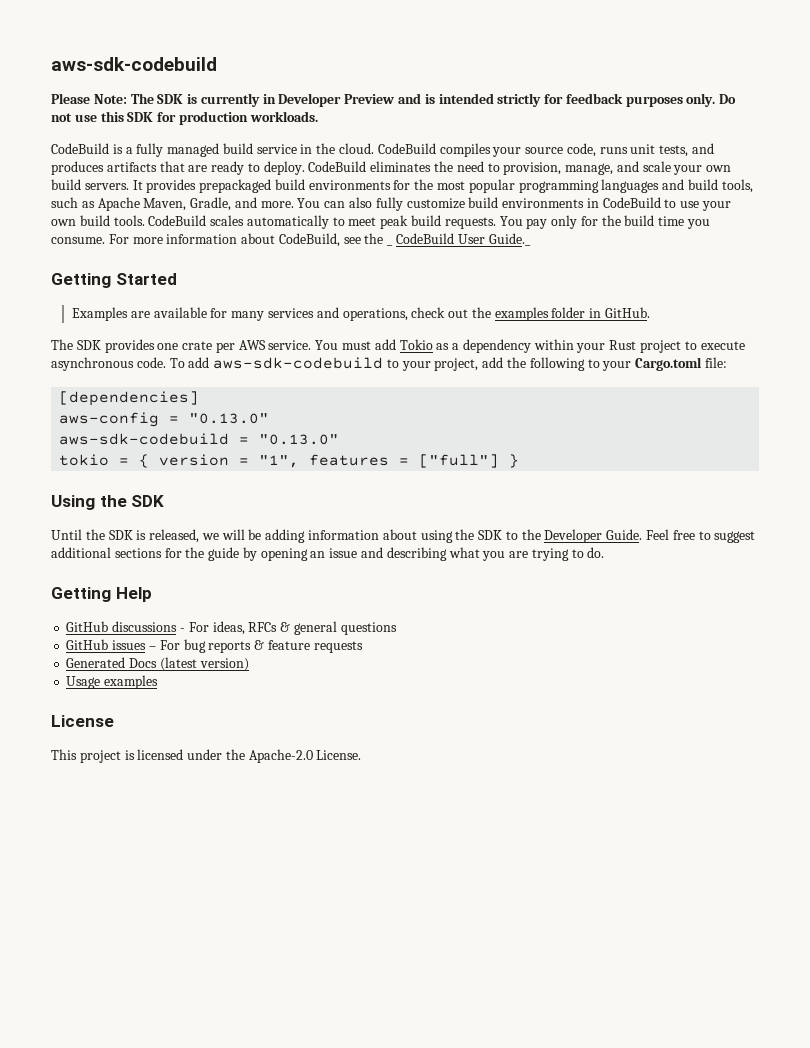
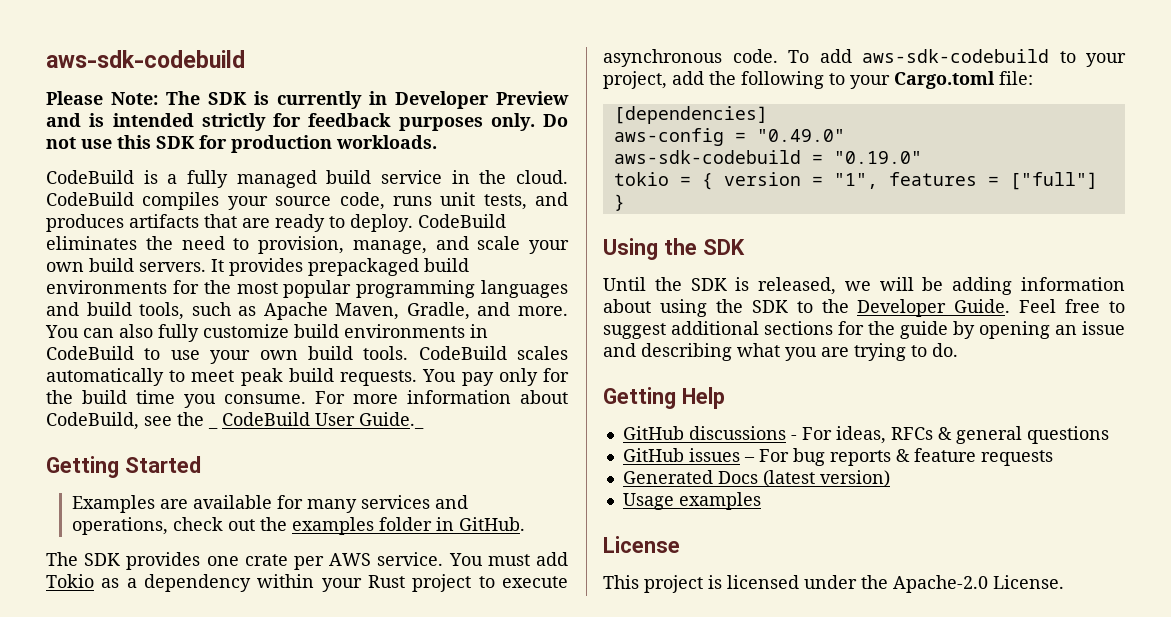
- aws-config = "0.13.0"
+ aws-config = "0.49.0"
- aws-sdk-codebuild = "0.13.0"
+ aws-sdk-codebuild = "0.19.0"

